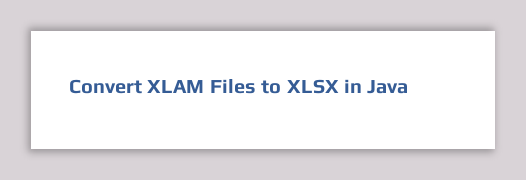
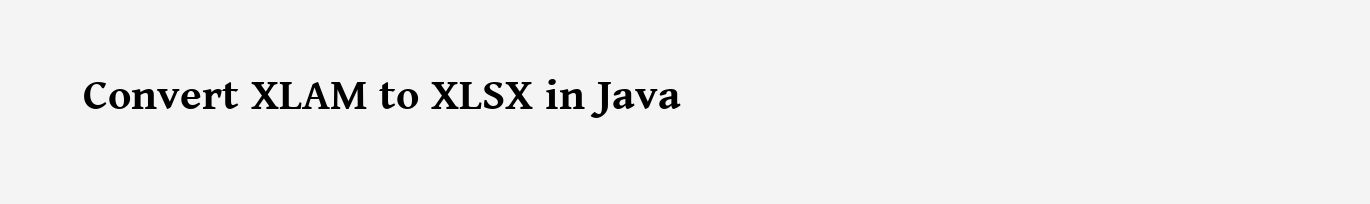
- Convert XLAM Files to XLSX in Java
+ Convert XLAM to XLSX in Java

